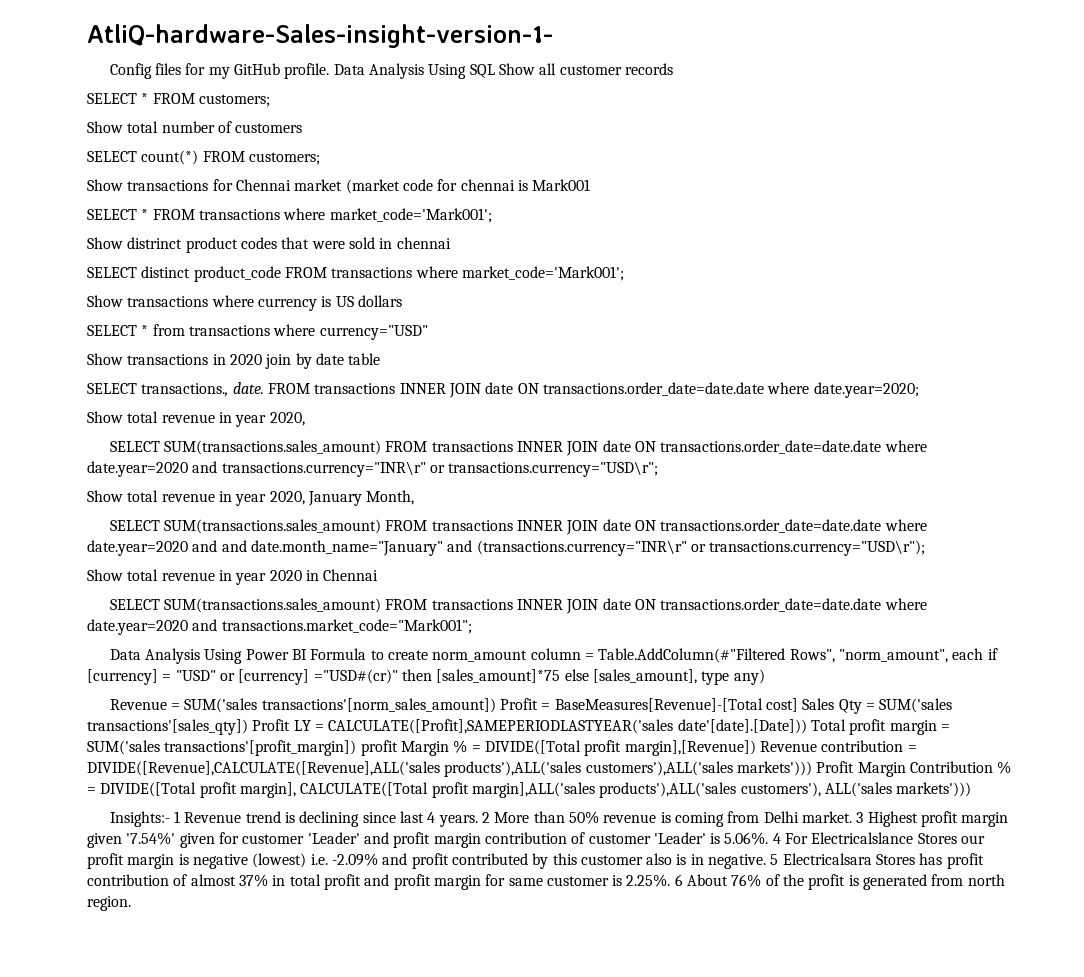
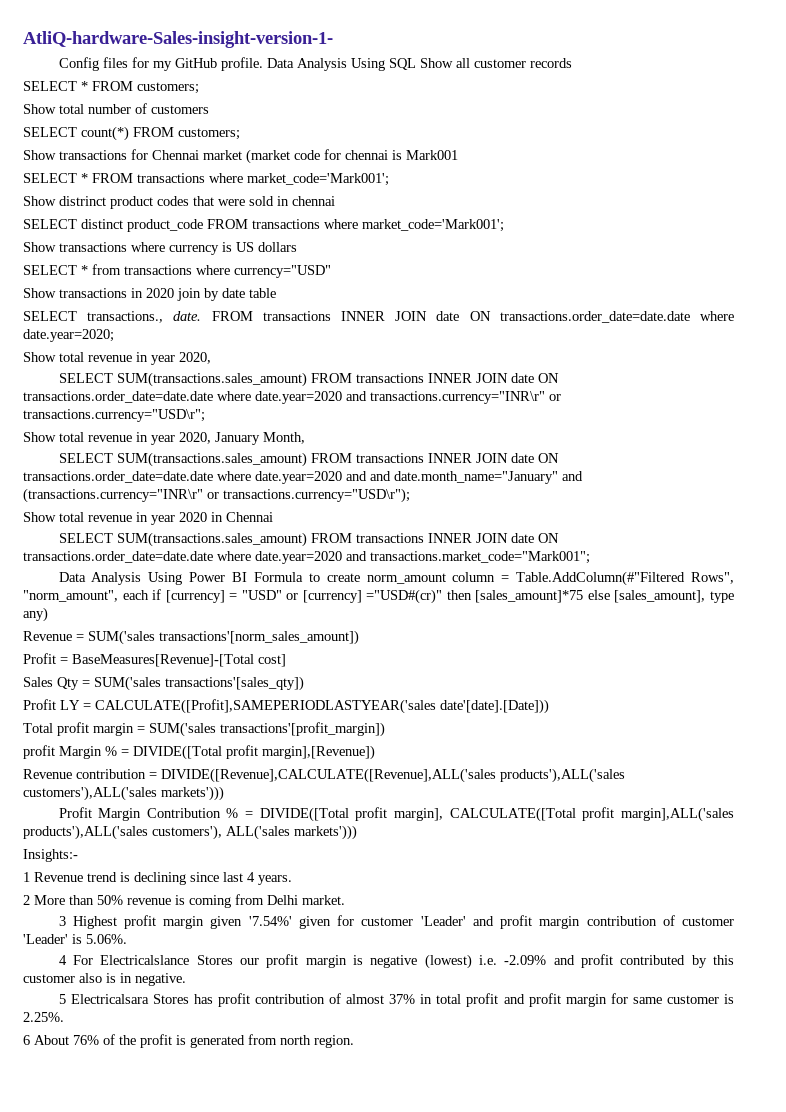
- Revenue = SUM('sales transactions'[norm_sales_amount]) Profit = BaseMeasures[Revenue]-[Total cost] Sales Qty = SUM('sales transactions'[sales_qty]) Profit LY = CALCULATE([Profit],SAMEPERIODLASTYEAR('sales date'[date].[Date])) Total profit margin = SUM('sales transactions'[profit_margin]) profit Margin % = DIVIDE([Total profit margin],[Revenue]) Revenue contribution = DIVIDE([Revenue],CALCULATE([Revenue],ALL('sales products'),ALL('sales customers'),ALL('sales markets'))) Profit Margin Contribution % = DIVIDE([Total profit margin], CALCULATE([Total profit margin],ALL('sales products'),ALL('sales customers'), ALL('sales markets')))
+ Revenue = SUM('sales transactions'[norm_sales_amount])
+ Profit = BaseMeasures[Revenue]-[Total cost]
+ Sales Qty = SUM('sales transactions'[sales_qty])
+ Profit LY = CALCULATE([Profit],SAMEPERIODLASTYEAR('sales date'[date].[Date]))
+ Total profit margin = SUM('sales transactions'[profit_margin])
+ profit Margin % = DIVIDE([Total profit margin],[Revenue])
+ Revenue contribution = DIVIDE([Revenue],CALCULATE([Revenue],ALL('sales products'),ALL('sales customers'),ALL('sales markets')))
+ Profit Margin Contribution % = DIVIDE([Total profit margin], CALCULATE([Total profit margin],ALL('sales products'),ALL('sales customers'), ALL('sales markets')))
- Insights:- 1 Revenue trend is declining since last 4 years. 2 More than 50% revenue is coming from Delhi market. 3 Highest profit margin given '7.54%' given for customer 'Leader' and profit margin contribution of customer 'Leader' is 5.06%. 4 For Electricalslance Stores our profit margin is negative (lowest) i.e. -2.09% and profit contributed by this customer also is in negative. 5 Electricalsara Stores has profit contribution of almost 37% in total profit and profit margin for same customer is 2.25%. 6 About 76% of the profit is generated from north region.
+ Insights:-
+ 1 Revenue trend is declining since last 4 years.
+ 2 More than 50% revenue is coming from Delhi market.
+ 3 Highest profit margin given '7.54%' given for customer 'Leader' and profit margin contribution of customer 'Leader' is 5.06%.
+ 4 For Electricalslance Stores our profit margin is negative (lowest) i.e. -2.09% and profit contributed by this customer also is in negative.
+ 5 Electricalsara Stores has profit contribution of almost 37% in total profit and profit margin for same customer is 2.25%.
+ 6 About 76% of the profit is generated from north region.

